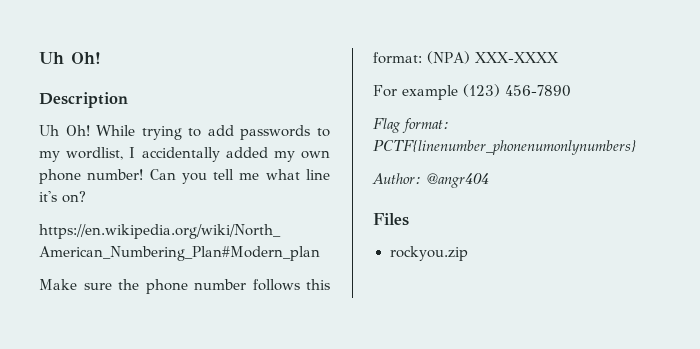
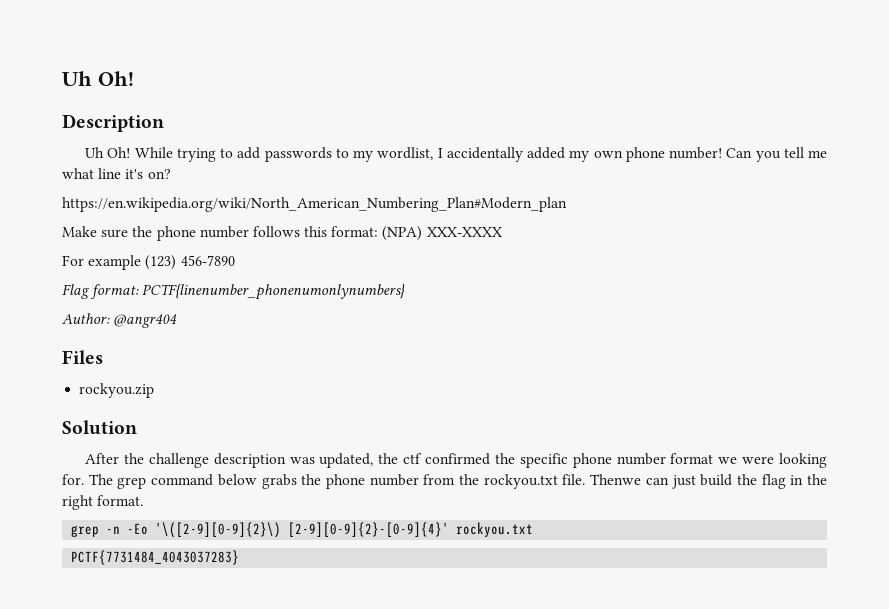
+ Solution
+ After the challenge description was updated, the ctf confirmed the specific phone number format we were looking for. The grep command below grabs the phone number from the rockyou.txt file. Thenwe can just build the flag in the right format.
+ grep -n -Eo '\([2-9][0-9]{2}\) [2-9][0-9]{2}-[0-9]{4}' rockyou.txt
+ PCTF{7731484_4043037283}

